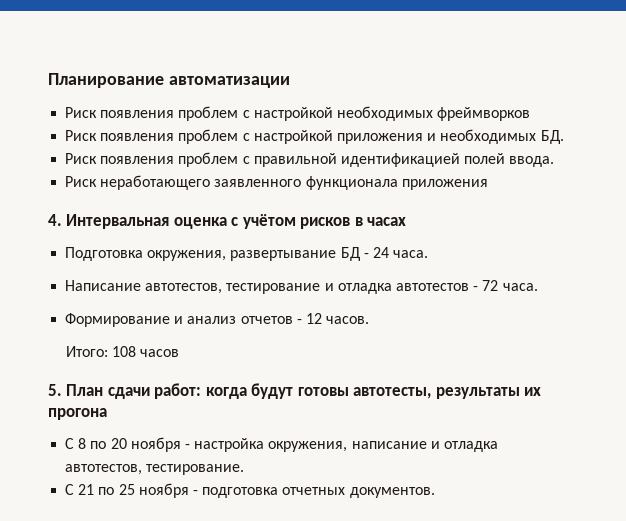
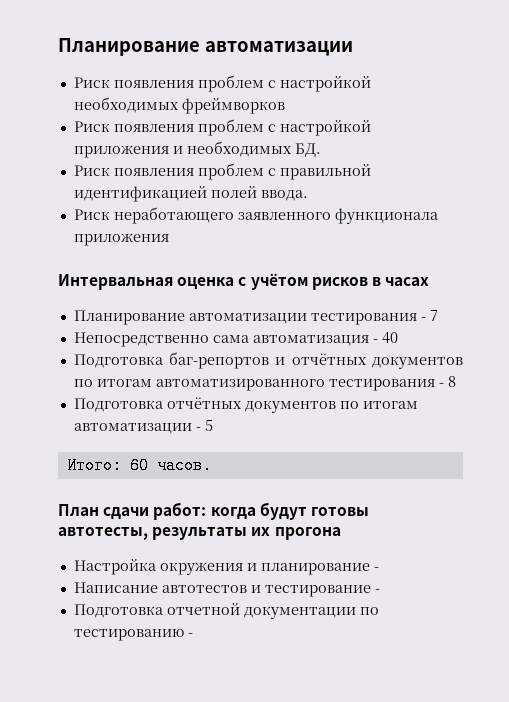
- 4. Интервальная оценка с учётом рисков в часах
+ Интервальная оценка с учётом рисков в часах
- Подготовка окружения, развертывание БД - 24 часа.
- Написание автотестов, тестирование и отладка автотестов - 72 часа.
- Формирование и анализ отчетов - 12 часов.
- Итого: 108 часов
- 5. План сдачи работ: когда будут готовы автотесты, результаты их прогона
+ Планирование автоматизации тестирования - 7
+ Непосредственно сама автоматизация - 40
+ Подготовка баг-репортов и отчётных документов по итогам автоматизированного тестирования - 8
+ Подготовка отчётных документов по итогам автоматизации - 5
+ Итого: 60 часов.
+ План сдачи работ: когда будут готовы автотесты, результаты их прогона
- С 8 по 20 ноября - настройка окружения, написание и отладка автотестов, тестирование.
- C 21 по 25 ноября - подготовка отчетных документов.
+ Настройка окружения и планирование -
+ Написание автотестов и тестирование -
+ Подготовка отчетной документации по тестированию -

